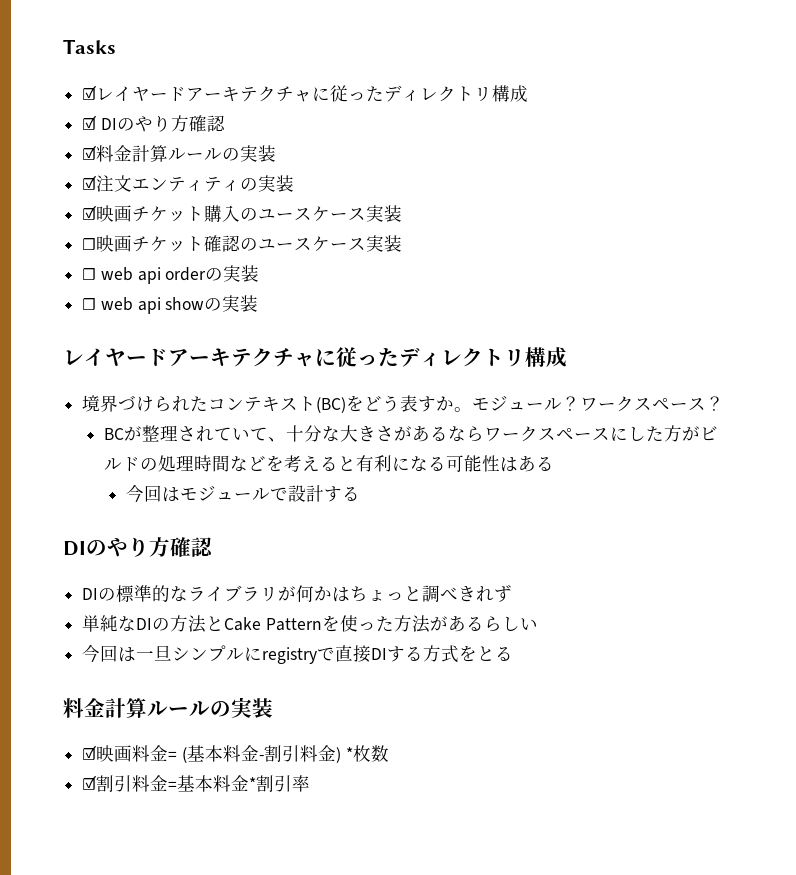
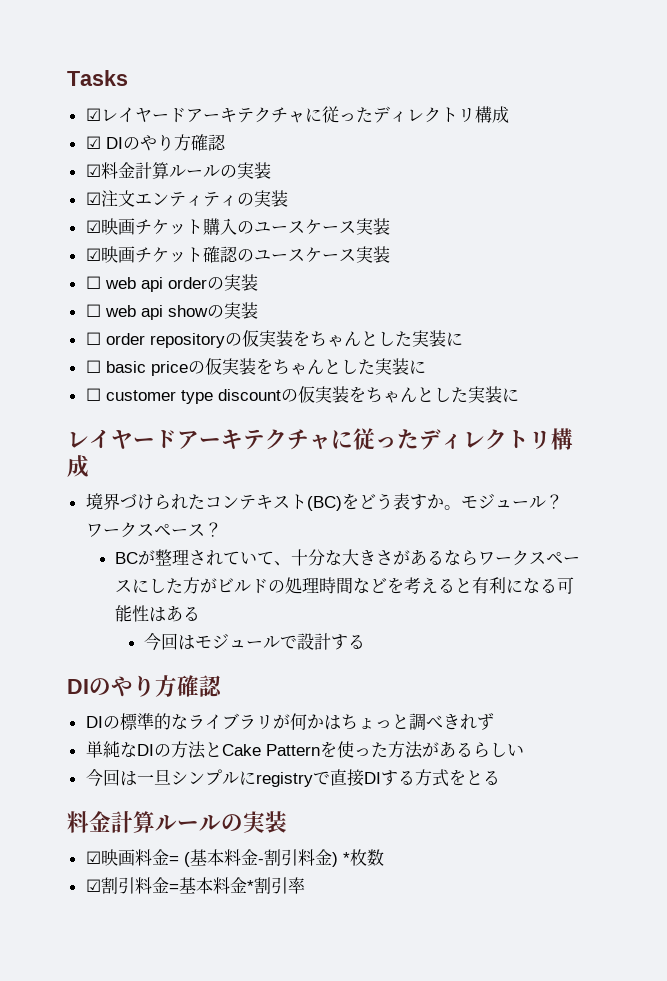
- ☐映画チケット確認のユースケース実装
+ ☑映画チケット確認のユースケース実装
+ ☐ order repositoryの仮実装をちゃんとした実装に
+ ☐ basic priceの仮実装をちゃんとした実装に
+ ☐ customer type discountの仮実装をちゃんとした実装に

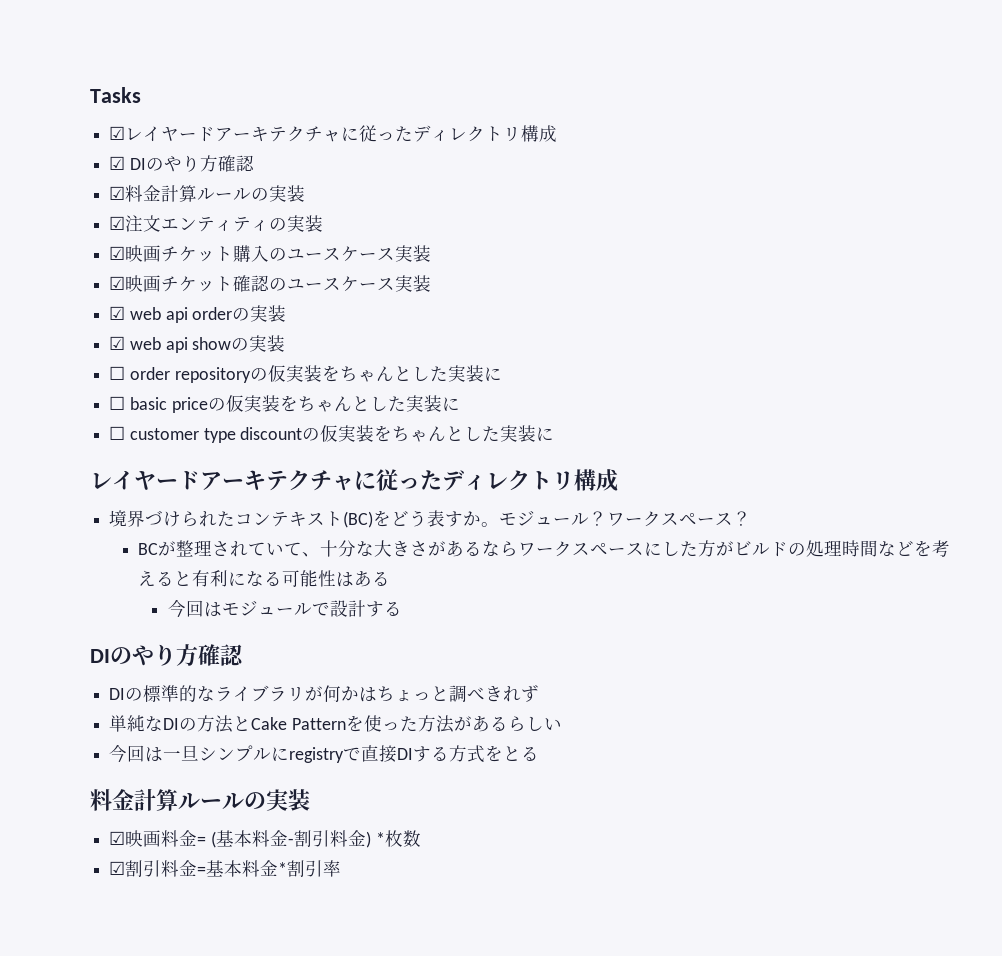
- ☐ web api orderの実装
+ ☑ web api orderの実装
- ☐ web api showの実装
+ ☑ web api showの実装

